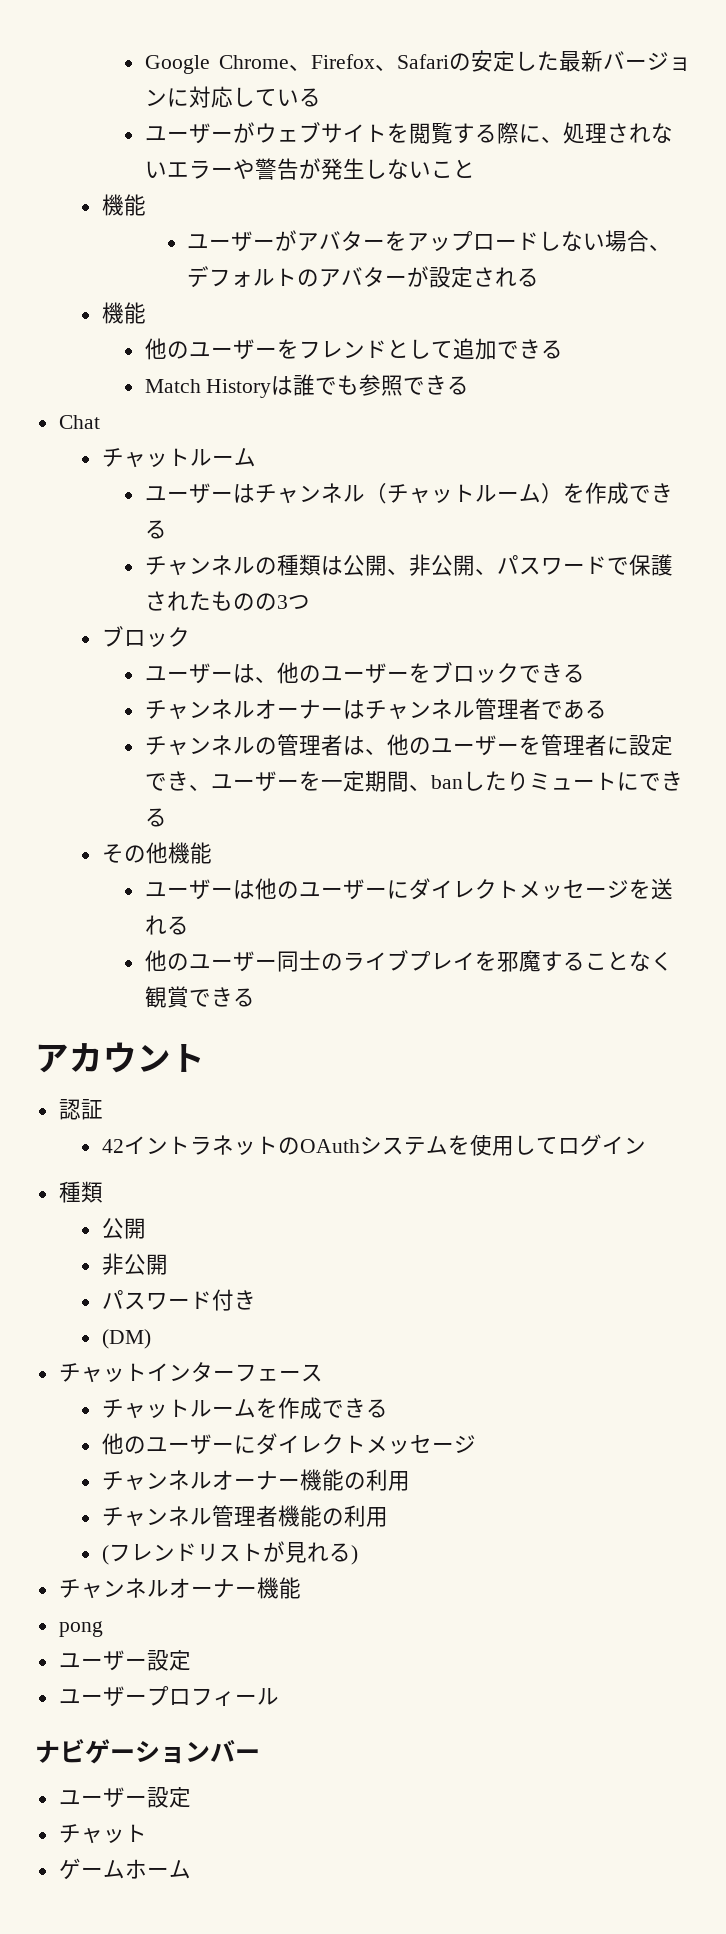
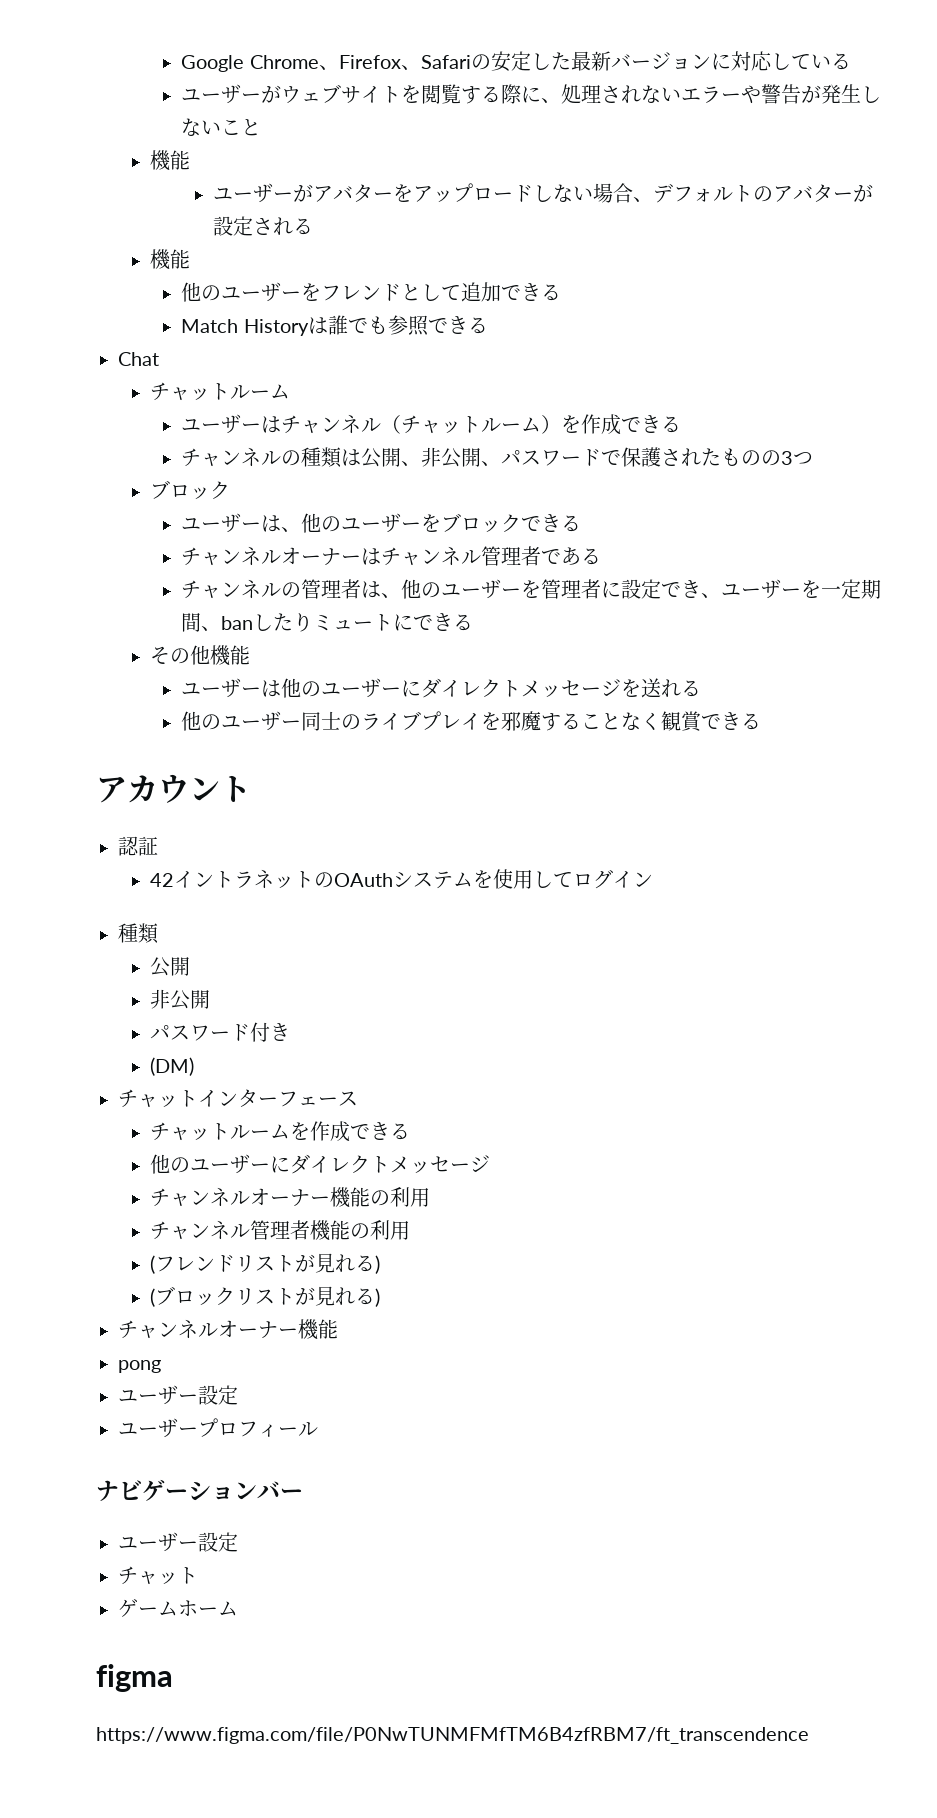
+ (ブロックリストが見れる)
+ figma
+ https://www.figma.com/file/P0NwTUNMFMfTM6B4zfRBM7/ft_transcendence

